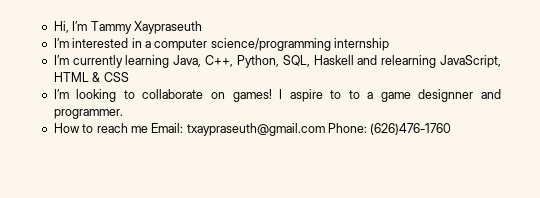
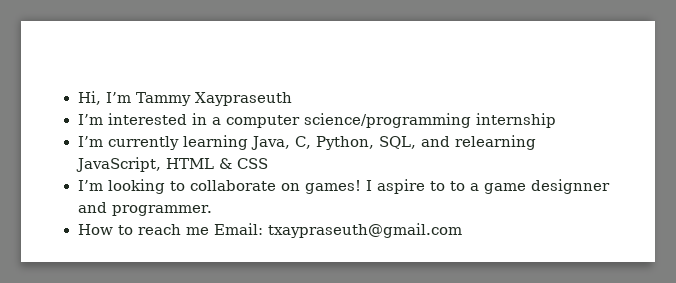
- I’m currently learning Java, C++, Python, SQL, Haskell and relearning JavaScript, HTML & CSS
+ I’m currently learning Java, C, Python, SQL, and relearning JavaScript, HTML & CSS
- How to reach me Email: txaypraseuth@gmail.com Phone: (626)476-1760
+ How to reach me Email: txaypraseuth@gmail.com

